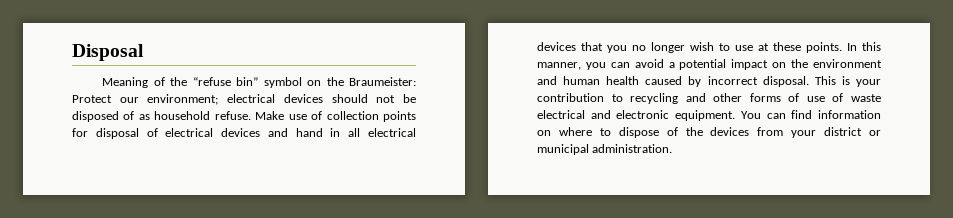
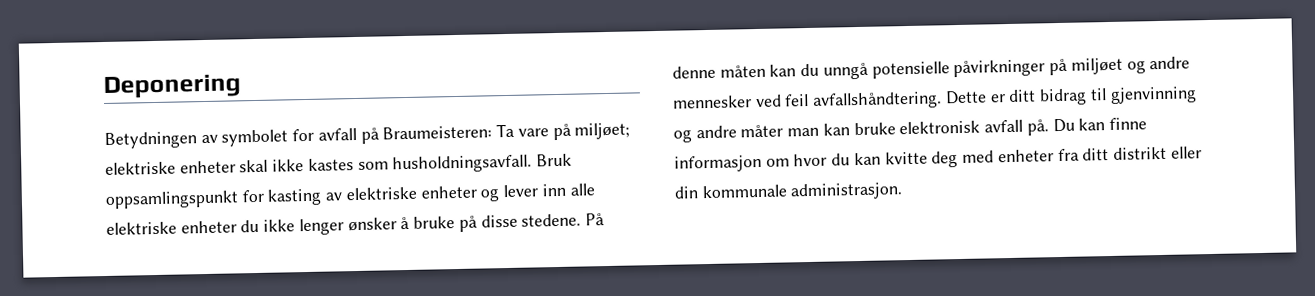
- Disposal
- Meaning of the “refuse bin” symbol on the Braumeister: Protect our environment; electrical devices should not be disposed of as household refuse. Make use of collection points for disposal of electrical devices and hand in all electrical devices that you no longer wish to use at these points. In this manner, you can avoid a potential impact on the environment and human health caused by incorrect disposal. This is your contribution to recycling and other forms of use of waste electrical and electronic equipment. You can find information on where to dispose of the devices from your district or municipal administration.
+ Deponering
+ Betydningen av symbolet for avfall på Braumeisteren: Ta vare på miljøet; elektriske enheter skal ikke kastes som husholdningsavfall. Bruk oppsamlingspunkt for kasting av elektriske enheter og lever inn alle elektriske enheter du ikke lenger ønsker å bruke på disse stedene. På denne måten kan du unngå potensielle påvirkninger på miljøet og andre mennesker ved feil avfallshåndtering. Dette er ditt bidrag til gjenvinning og andre måter man kan bruke elektronisk avfall på. Du kan finne informasjon om hvor du kan kvitte deg med enheter fra ditt distrikt eller din kommunale administrasjon.

